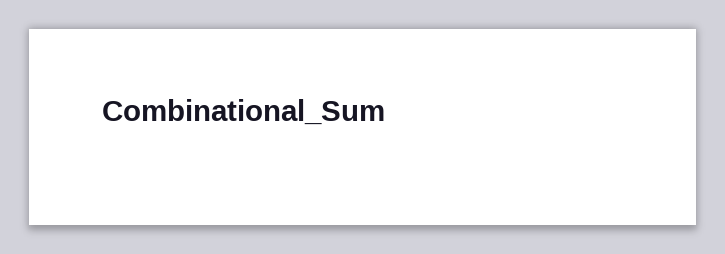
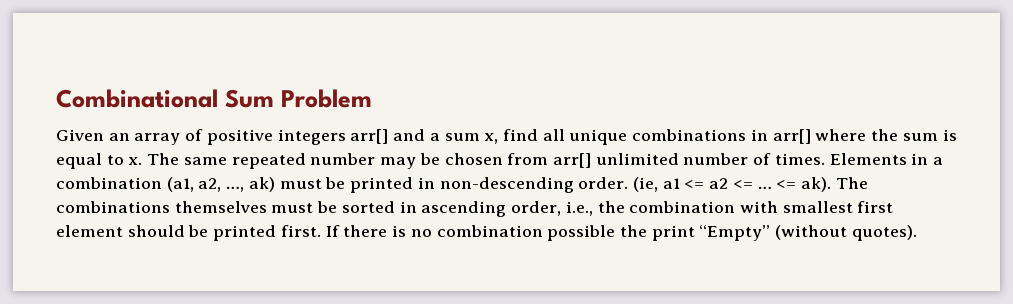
- Combinational_Sum
+ Combinational Sum Problem
+ Given an array of positive integers arr[] and a sum x, find all unique combinations in arr[] where the sum is equal to x. The same repeated number may be chosen from arr[] unlimited number of times. Elements in a combination (a1, a2, …, ak) must be printed in non-descending order. (ie, a1 <= a2 <= … <= ak). The combinations themselves must be sorted in ascending order, i.e., the combination with smallest first element should be printed first. If there is no combination possible the print “Empty” (without quotes).

